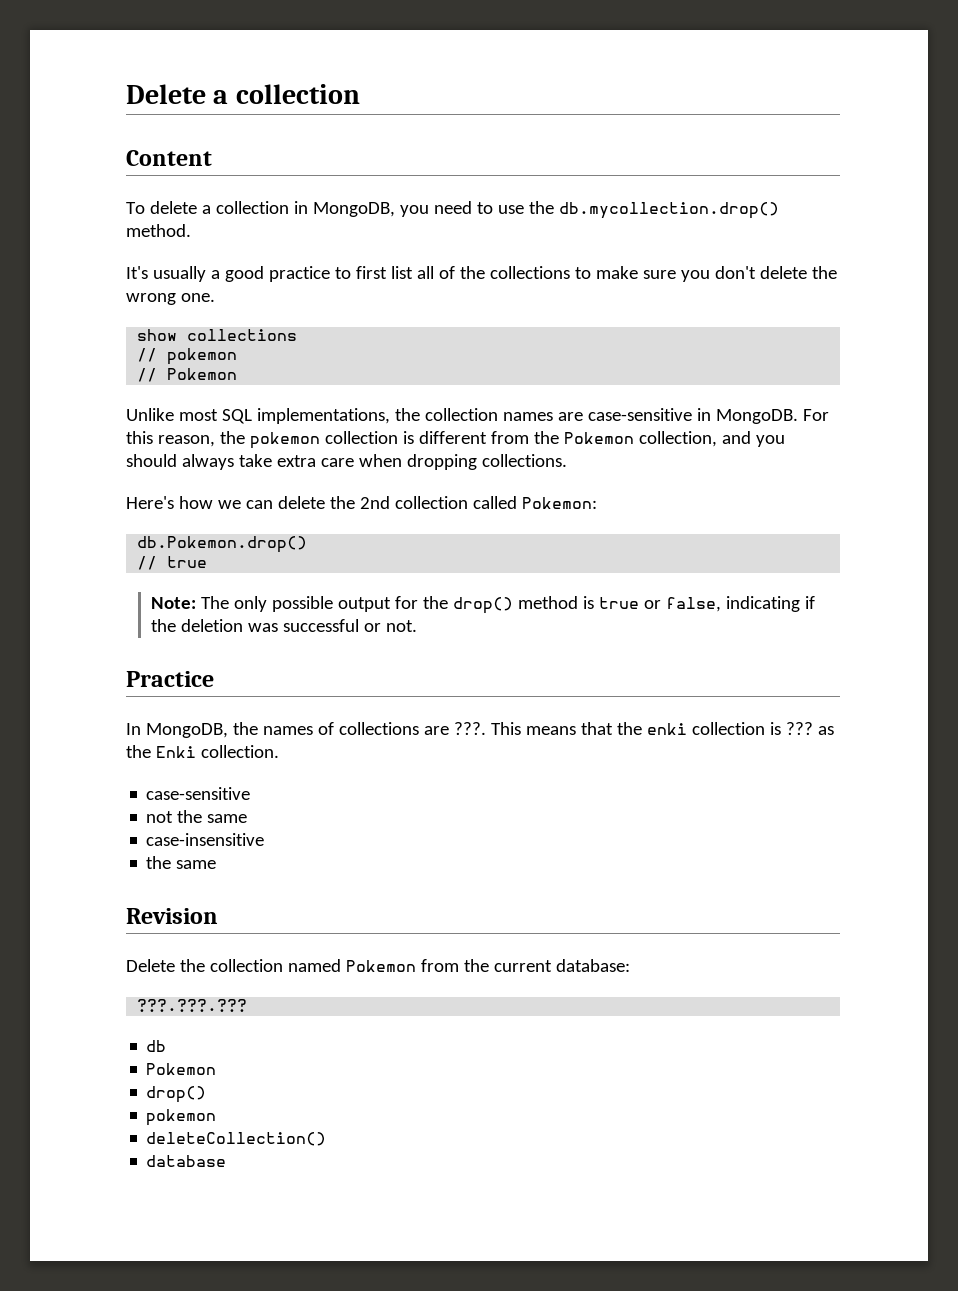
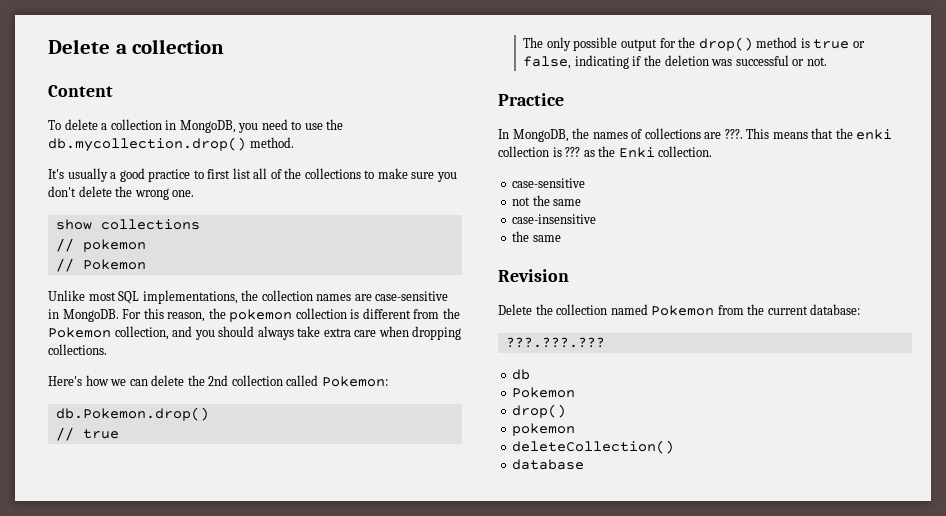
- Note: The only possible output for the drop() method is true or false, indicating if the deletion was successful or not.
+ The only possible output for the drop() method is true or false, indicating if the deletion was successful or not.

